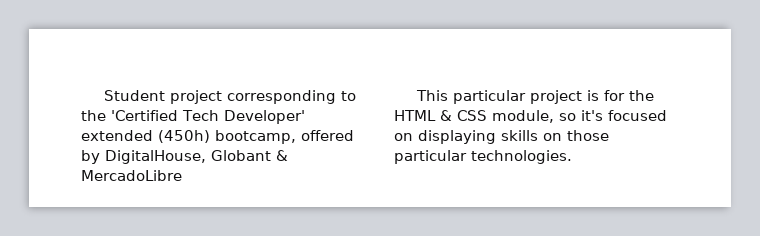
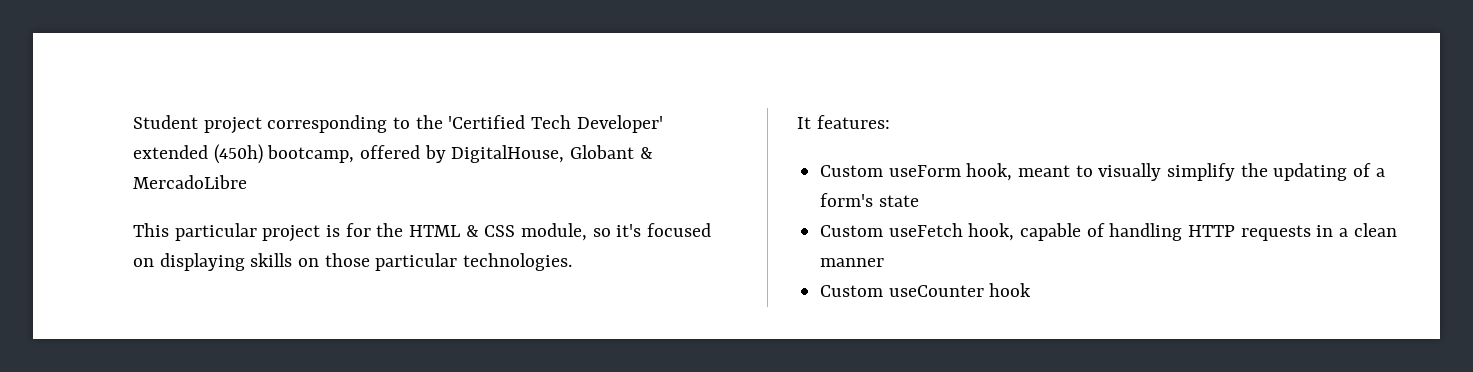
+ It features:
+ Custom useForm hook, meant to visually simplify the updating of a form's state
+ Custom useFetch hook, capable of handling HTTP requests in a clean manner
+ Custom useCounter hook

